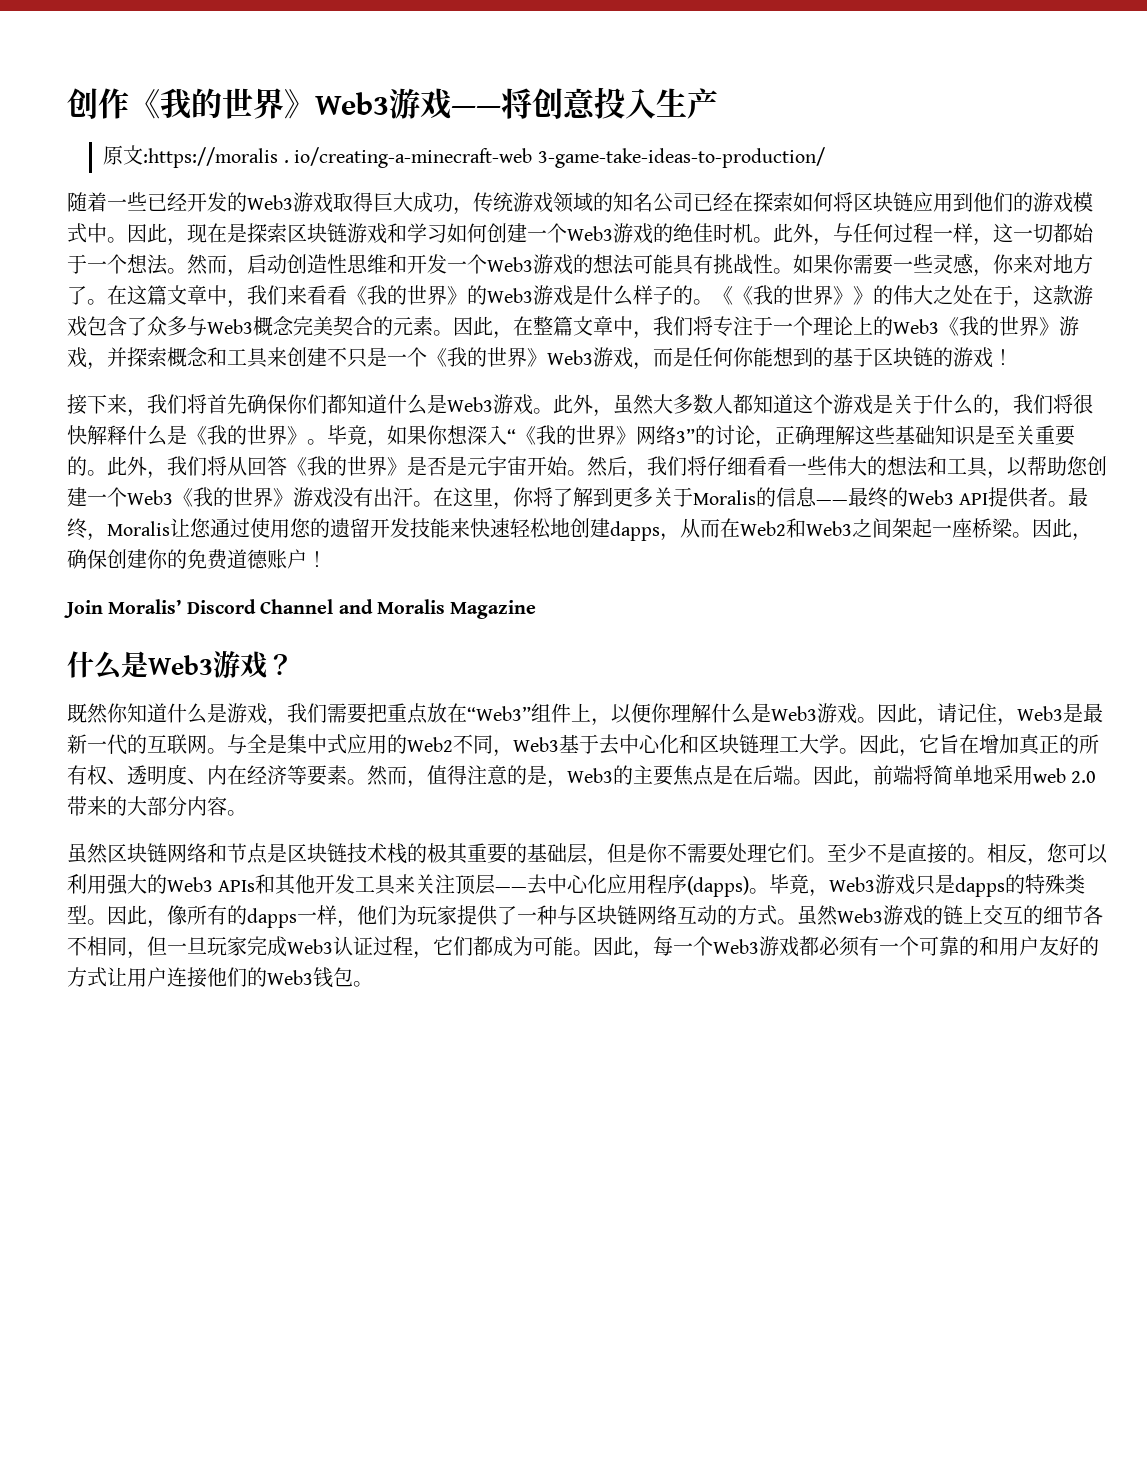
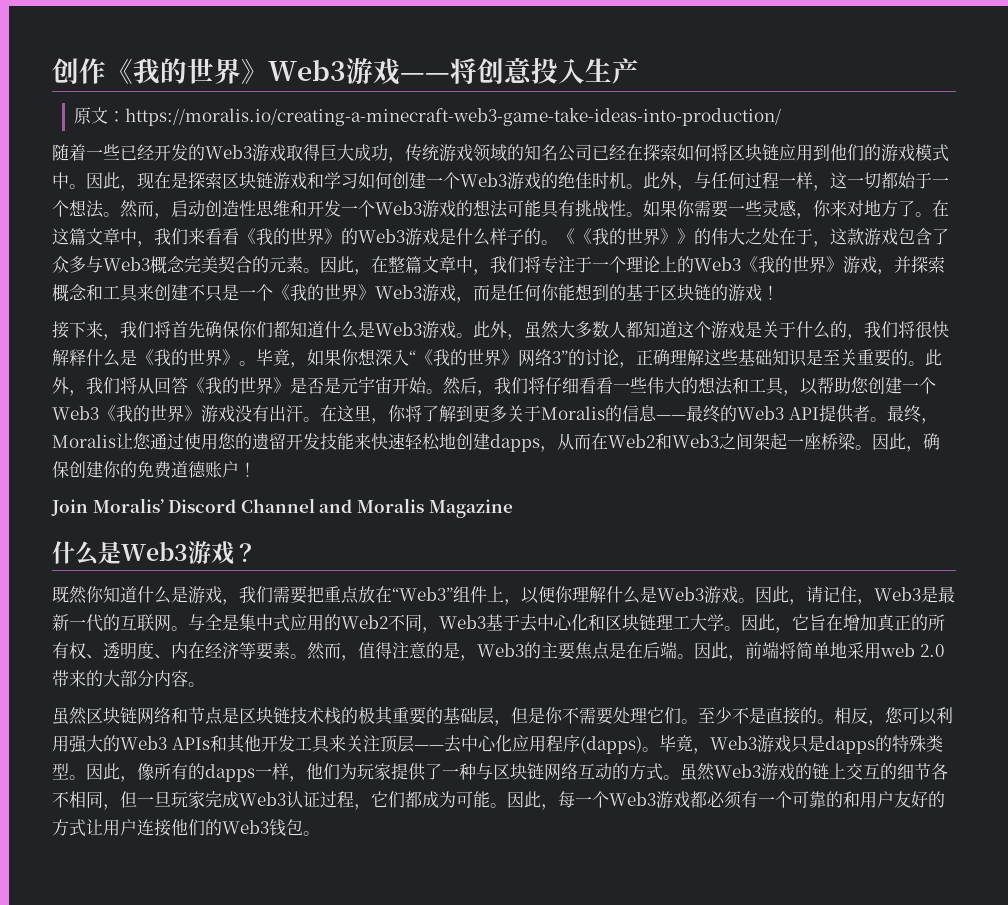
- 原文:https://moralis . io/creating-a-minecraft-web 3-game-take-ideas-to-production/
+ 原文：https://moralis.io/creating-a-minecraft-web3-game-take-ideas-into-production/

